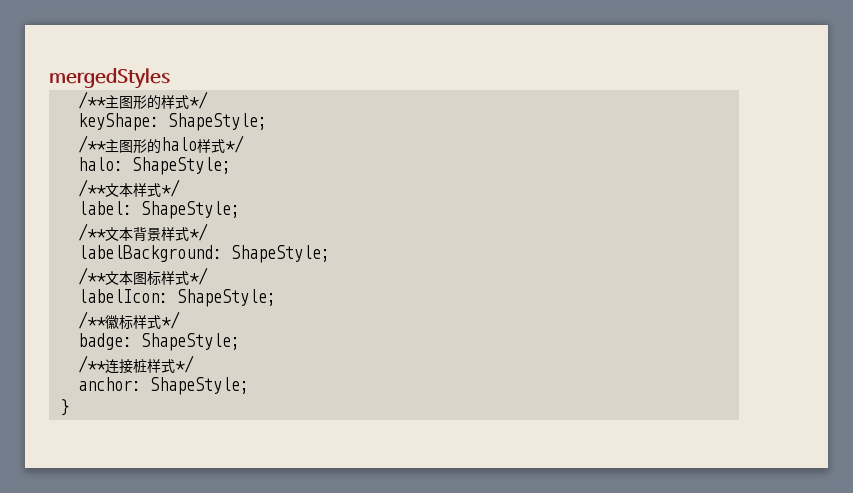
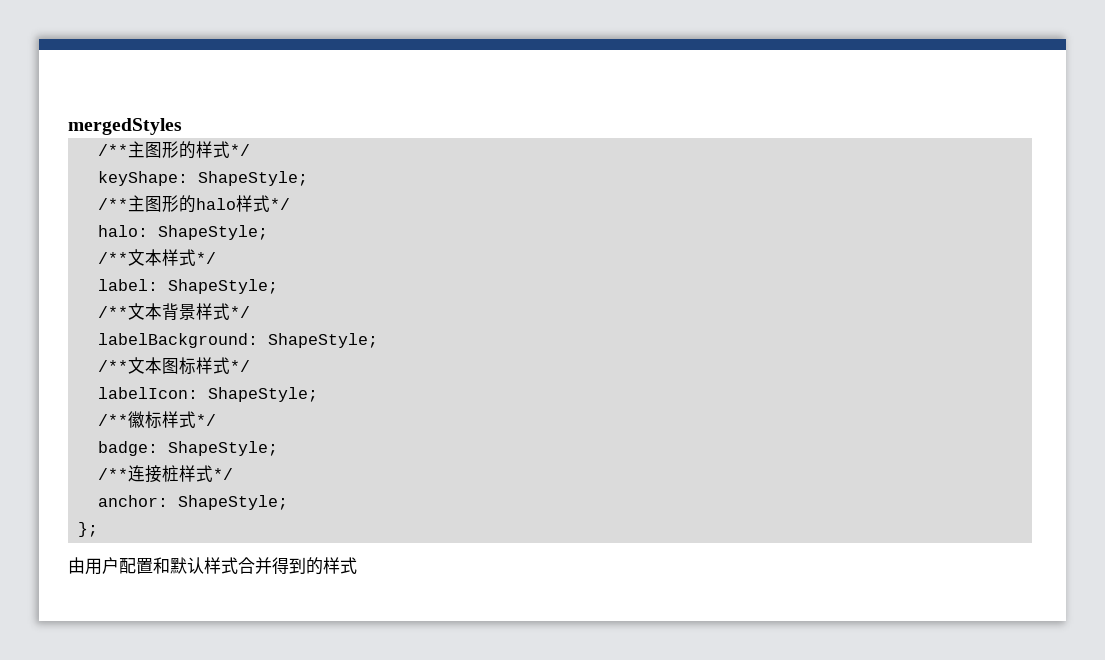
- }
+ };
+ 由用户配置和默认样式合并得到的样式

